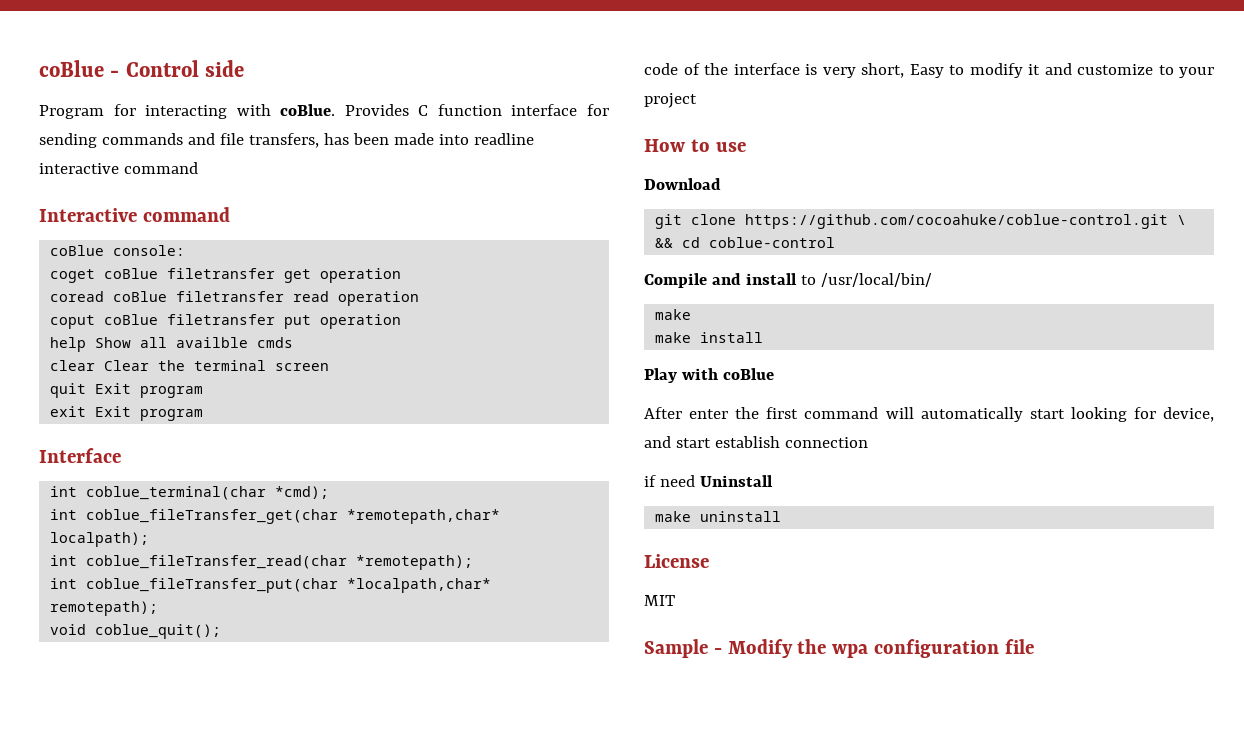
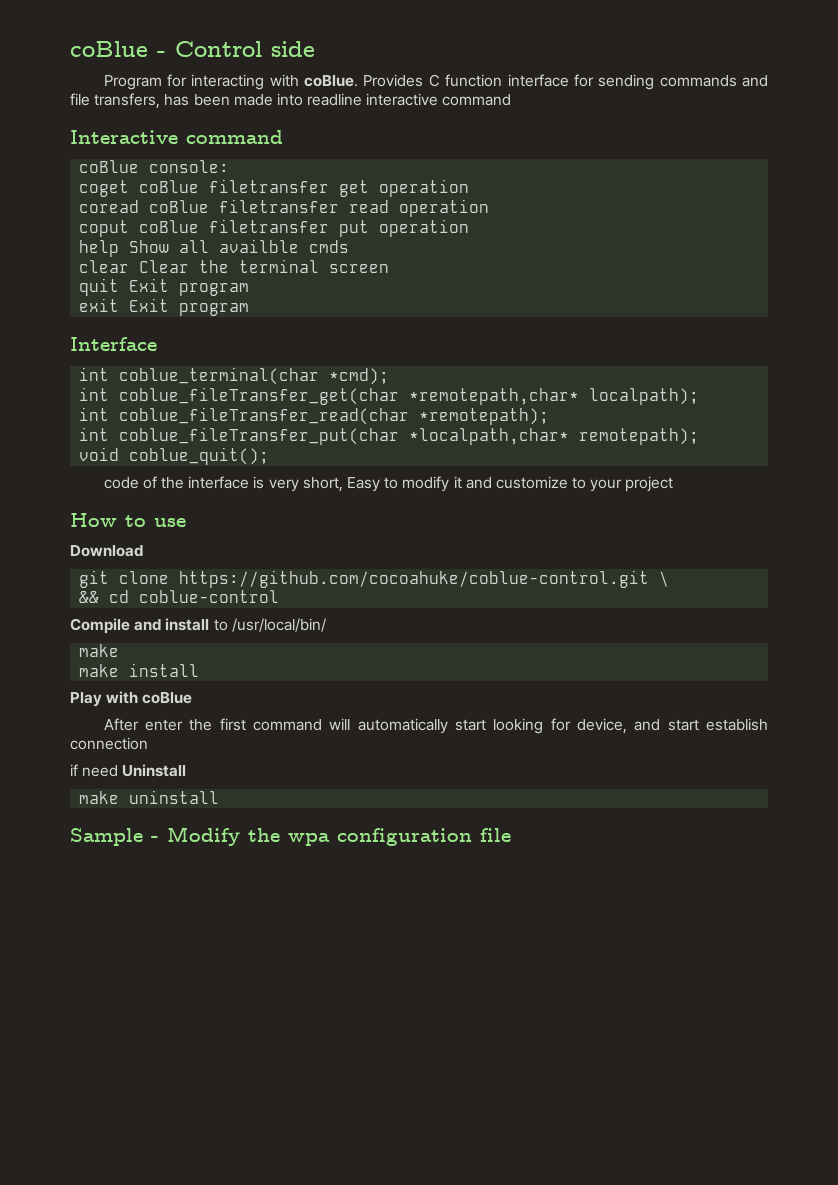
- License
- MIT

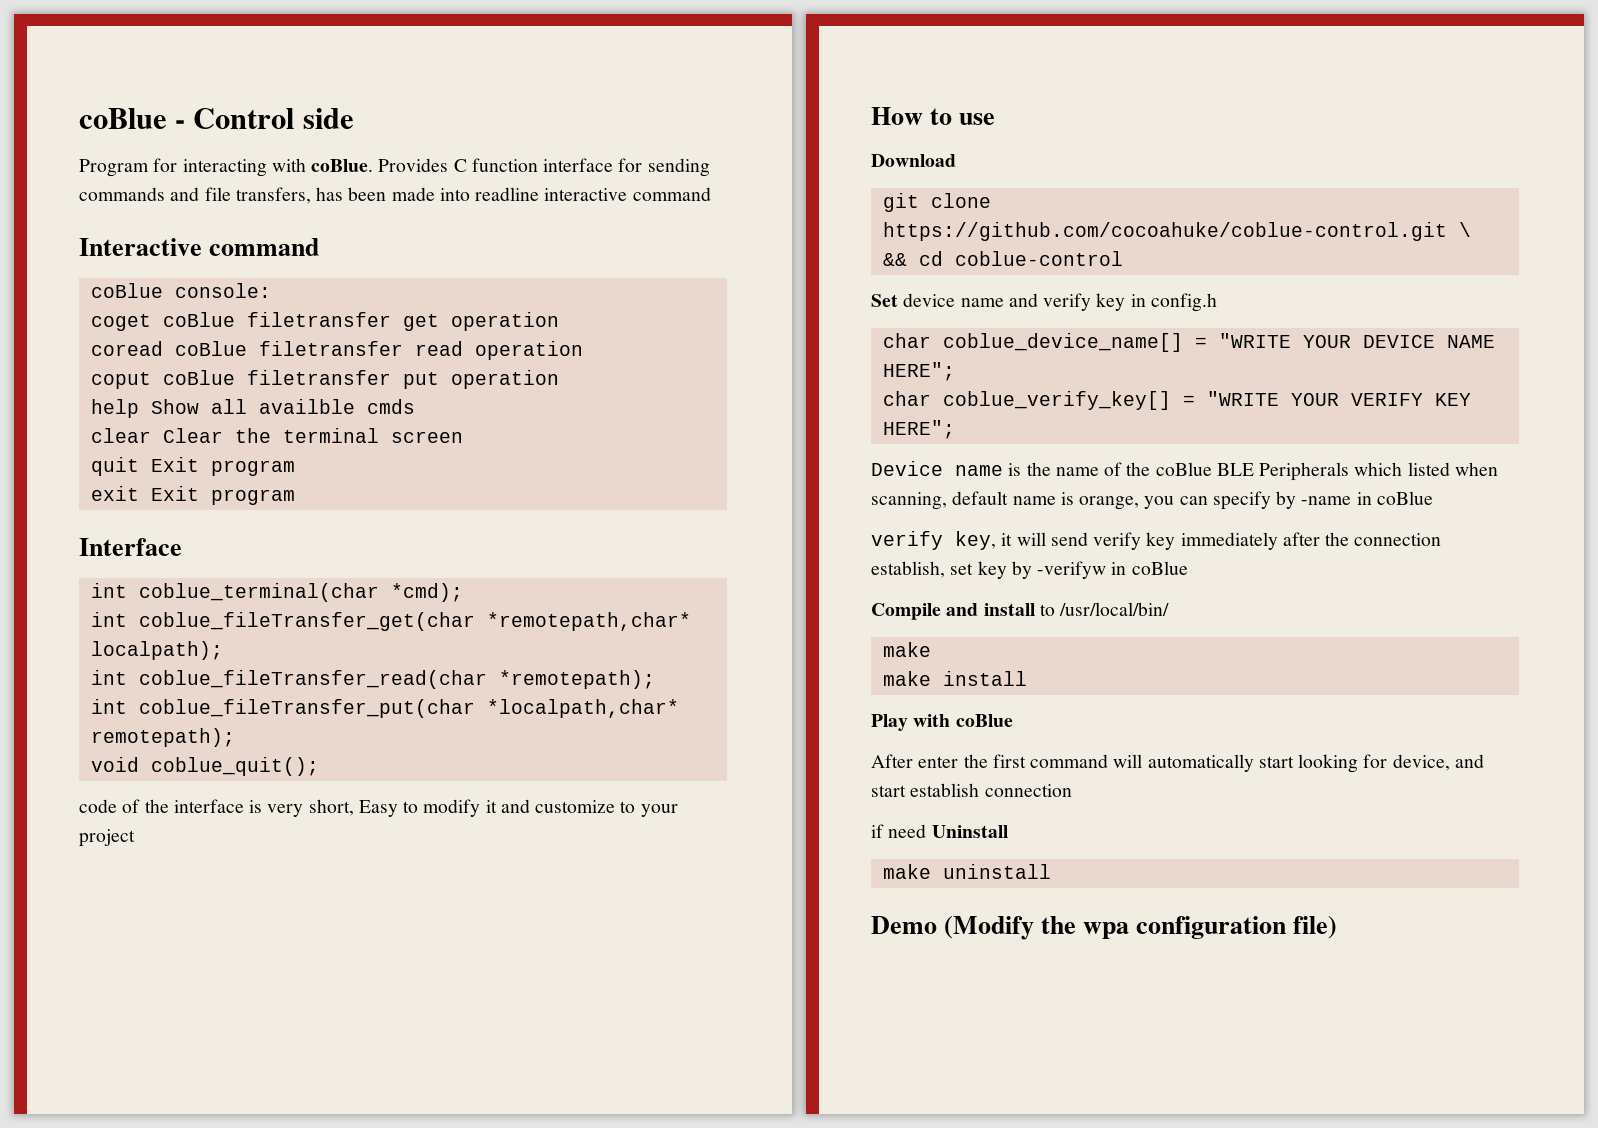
+ Set device name and verify key in config.h
+ char coblue_device_name[] = "WRITE YOUR DEVICE NAME HERE";
+ char coblue_verify_key[] = "WRITE YOUR VERIFY KEY HERE";
+ Device name is the name of the coBlue BLE Peripherals which listed when scanning, default name is orange, you can specify by -name in coBlue
+ verify key, it will send verify key immediately after the connection establish, set key by -verifyw in coBlue
- Sample - Modify the wpa configuration file
+ Demo (Modify the wpa configuration file)

